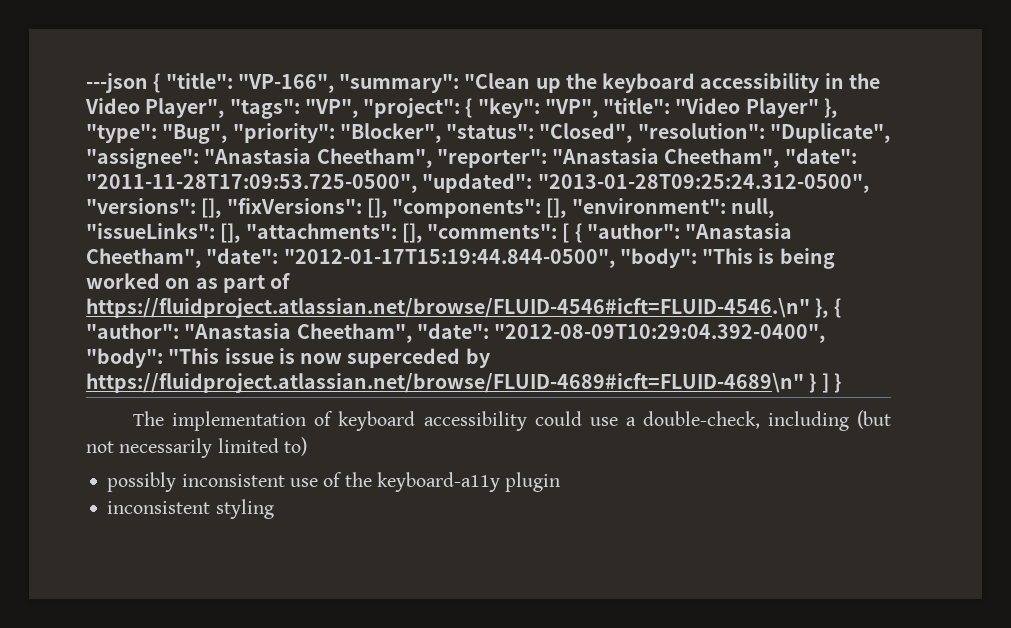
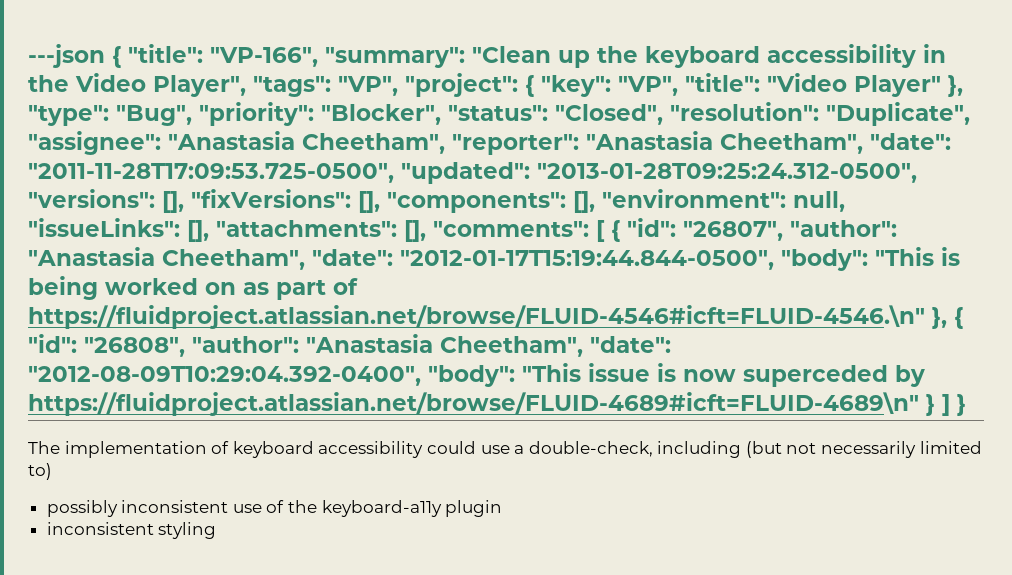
- [ { "author":
+ [ { "id": "26807", "author":
- "This is being worked on as part of https://fluidproject.atlassian.net/browse/FLUID-4546#icft=FLUID-4546.\n" }, { "author":
+ "This is being worked on as part of https://fluidproject.atlassian.net/browse/FLUID-4546#icft=FLUID-4546.\n" }, { "id": "26808", "author":

